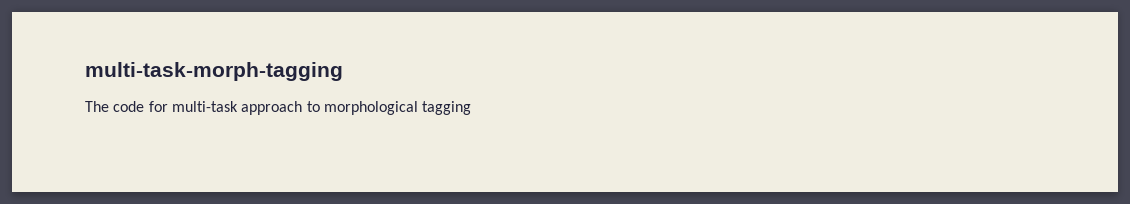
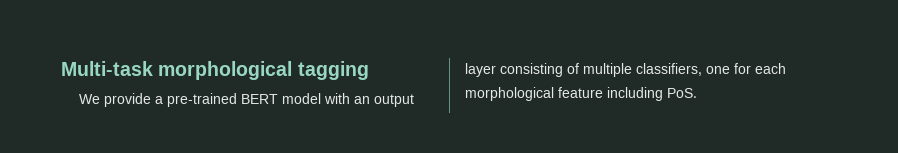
- multi-task-morph-tagging
- The code for multi-task approach to morphological tagging
+ Multi-task morphological tagging
+ We provide a pre-trained BERT model with an output layer consisting of multiple classifiers, one for each morphological feature including PoS.

